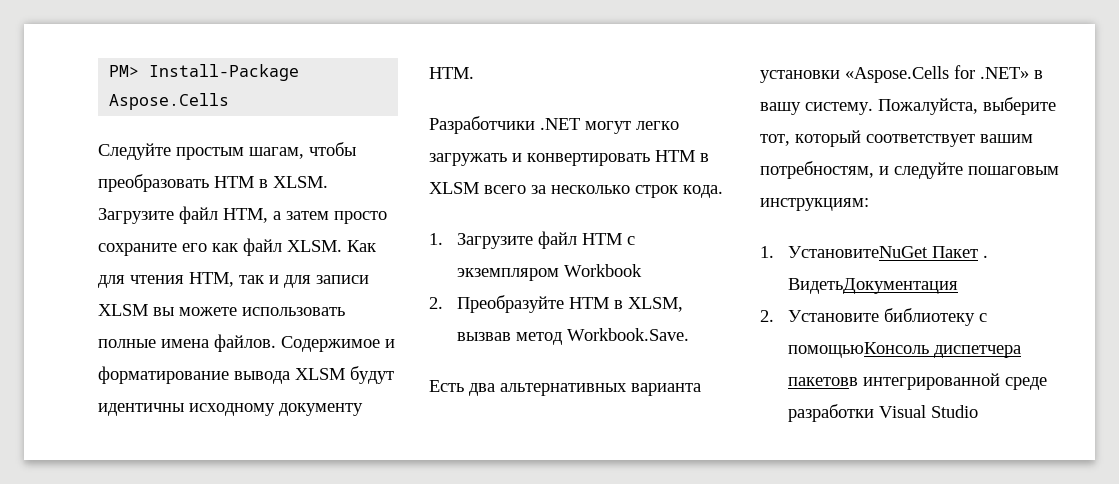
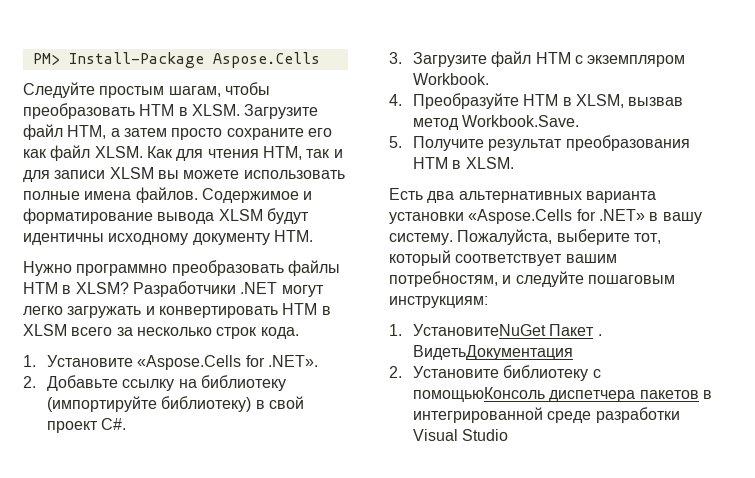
+ Нужно программно преобразовать файлы HTM в XLSM?
- 1. Загрузите файл HTM с экземпляром Workbook
- 2. Преобразуйте HTM в XLSM, вызвав метод Workbook.Save.
+ 1. Установите «Aspose.Cells for .NET».
+ 2. Добавьте ссылку на библиотеку (импортируйте библиотеку) в свой проект C#.
+ 3. Загрузите файл HTM с экземпляром Workbook.
+ 4. Преобразуйте HTM в XLSM, вызвав метод Workbook.Save.
+ 5. Получите результат преобразования HTM в XLSM.
- 2. Установите библиотеку с помощьюКонсоль диспетчера пакетовв интегрированной среде разработки Visual Studio
+ 2. Установите библиотеку с помощьюКонсоль диспетчера пакетов в интегрированной среде разработки Visual Studio

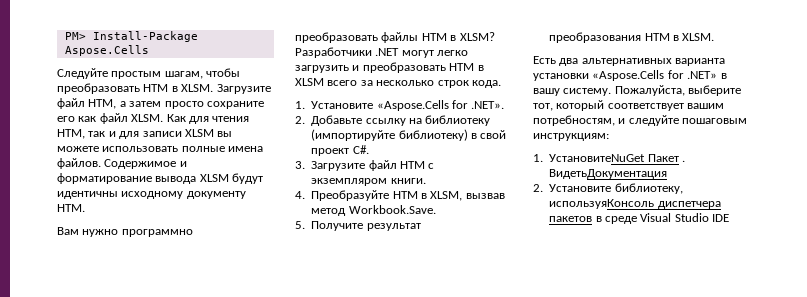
- Нужно программно преобразовать файлы HTM в XLSM?
+ Вам нужно программно преобразовать файлы HTM в XLSM?
- Разработчики .NET могут легко загружать и конвертировать HTM в XLSM всего за несколько строк кода.
+ Разработчики .NET могут легко загрузить и преобразовать HTM в XLSM всего за несколько строк кода.
- 3. Загрузите файл HTM с экземпляром Workbook.
+ 3. Загрузите файл HTM с экземпляром книги.
- 2. Установите библиотеку с помощьюКонсоль диспетчера пакетов в интегрированной среде разработки Visual Studio
+ 2. Установите библиотеку, используяКонсоль диспетчера пакетов в среде Visual Studio IDE

